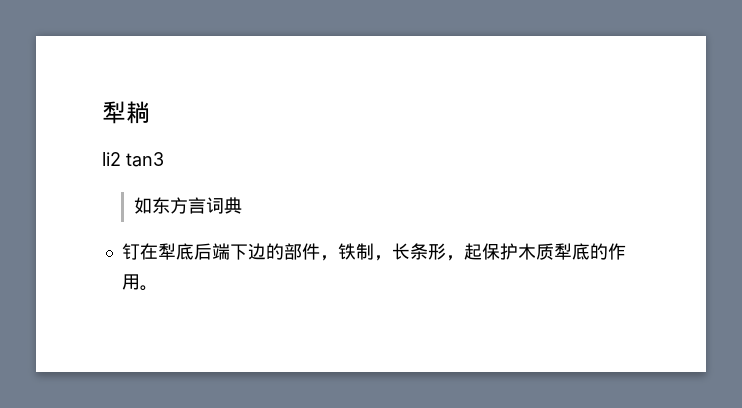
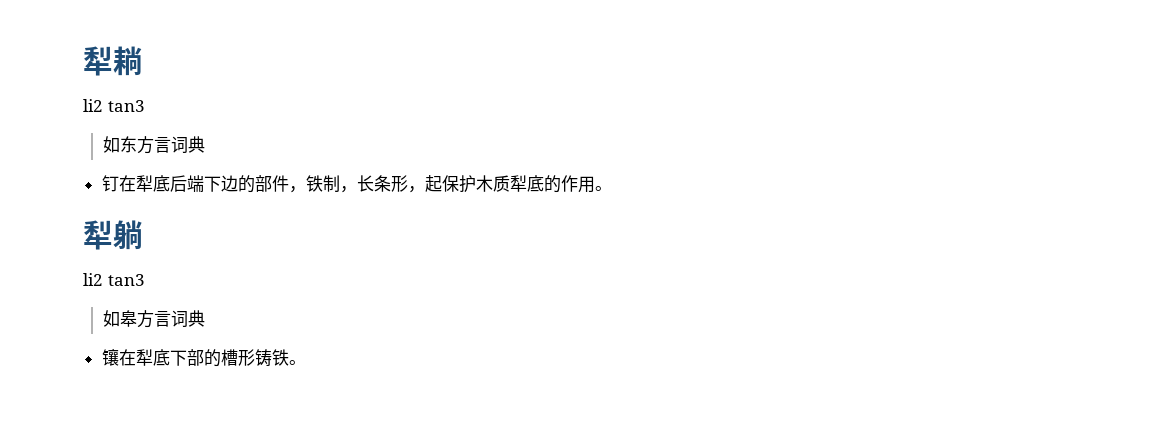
+ 犁躺
+ li2 tan3
+ 如皋方言词典
+ 镶在犁底下部的槽形铸铁。

